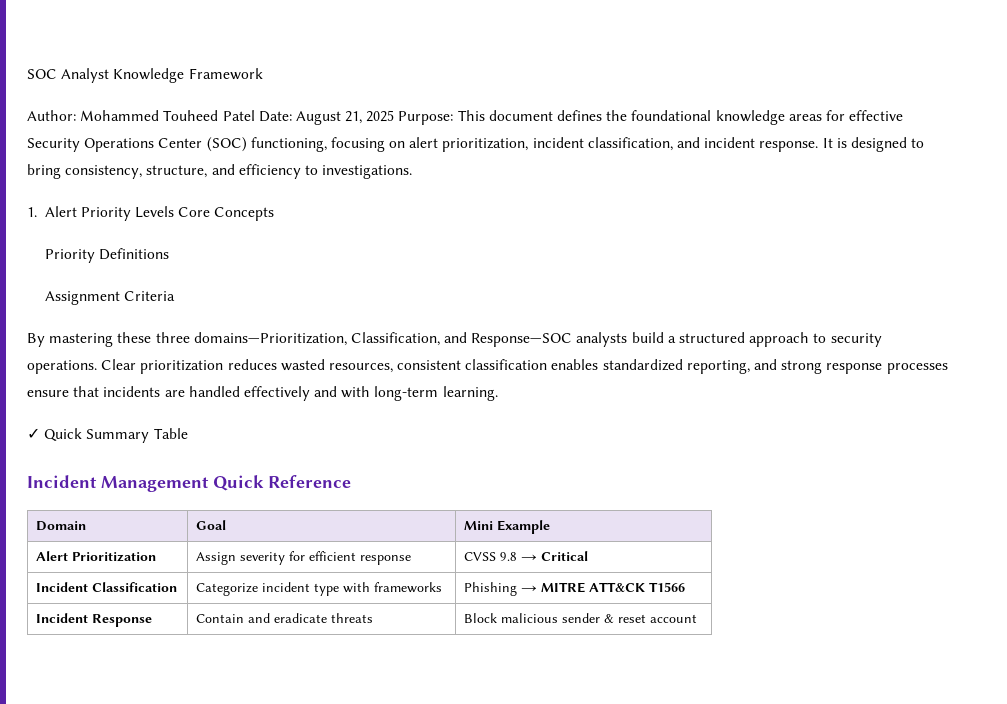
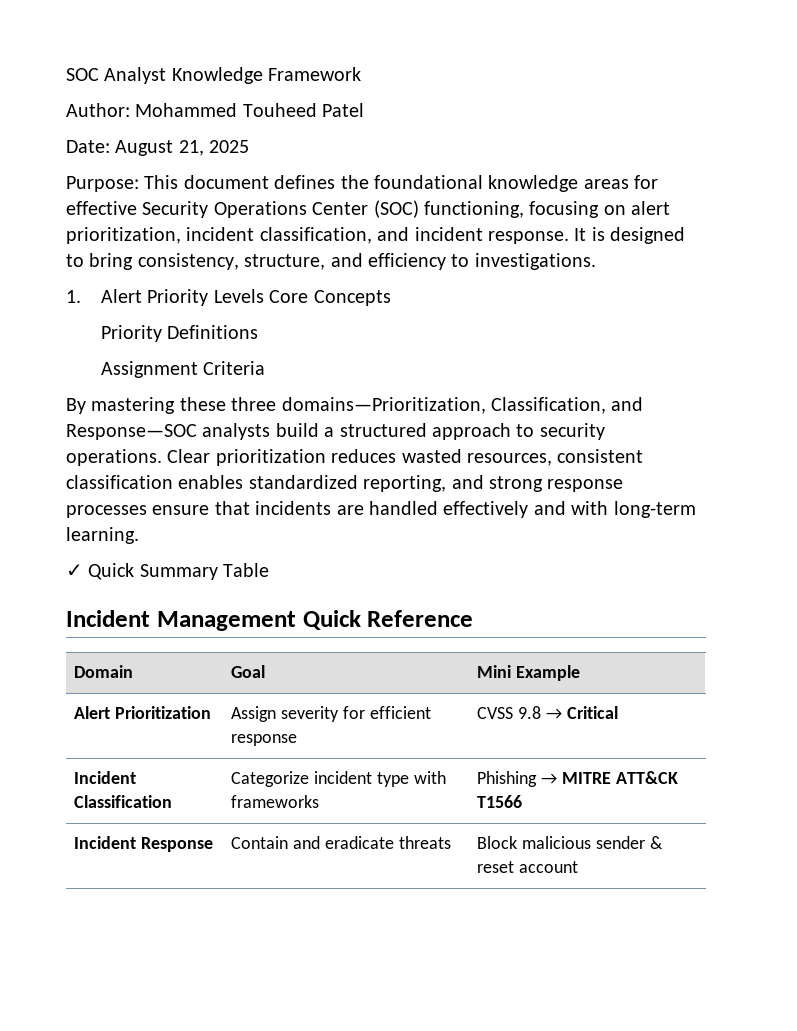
- Author: Mohammed Touheed Patel Date: August 21, 2025 Purpose: This document defines the foundational knowledge areas for effective Security Operations Center (SOC) functioning, focusing on alert prioritization, incident classification, and incident response.
+ Author: Mohammed Touheed Patel
+ Date: August 21, 2025
+ Purpose: This document defines the foundational knowledge areas for effective Security Operations Center (SOC) functioning, focusing on alert prioritization, incident classification, and incident response.

